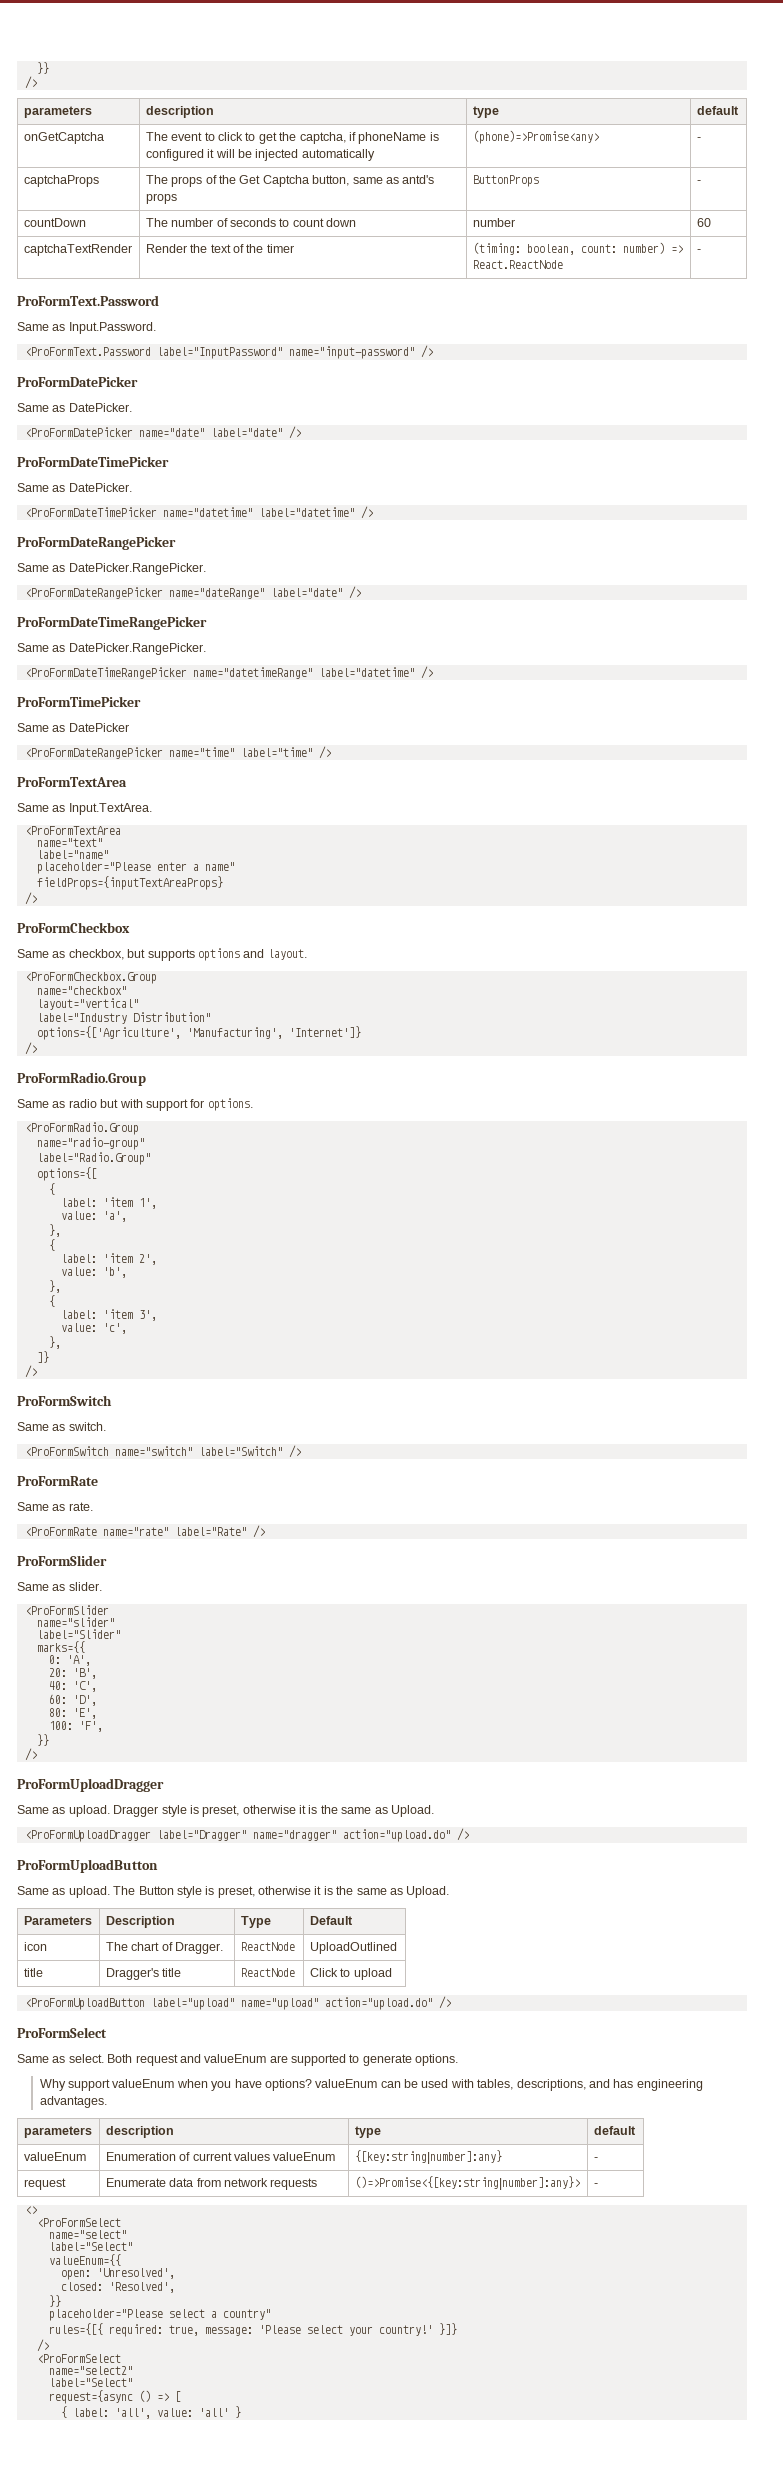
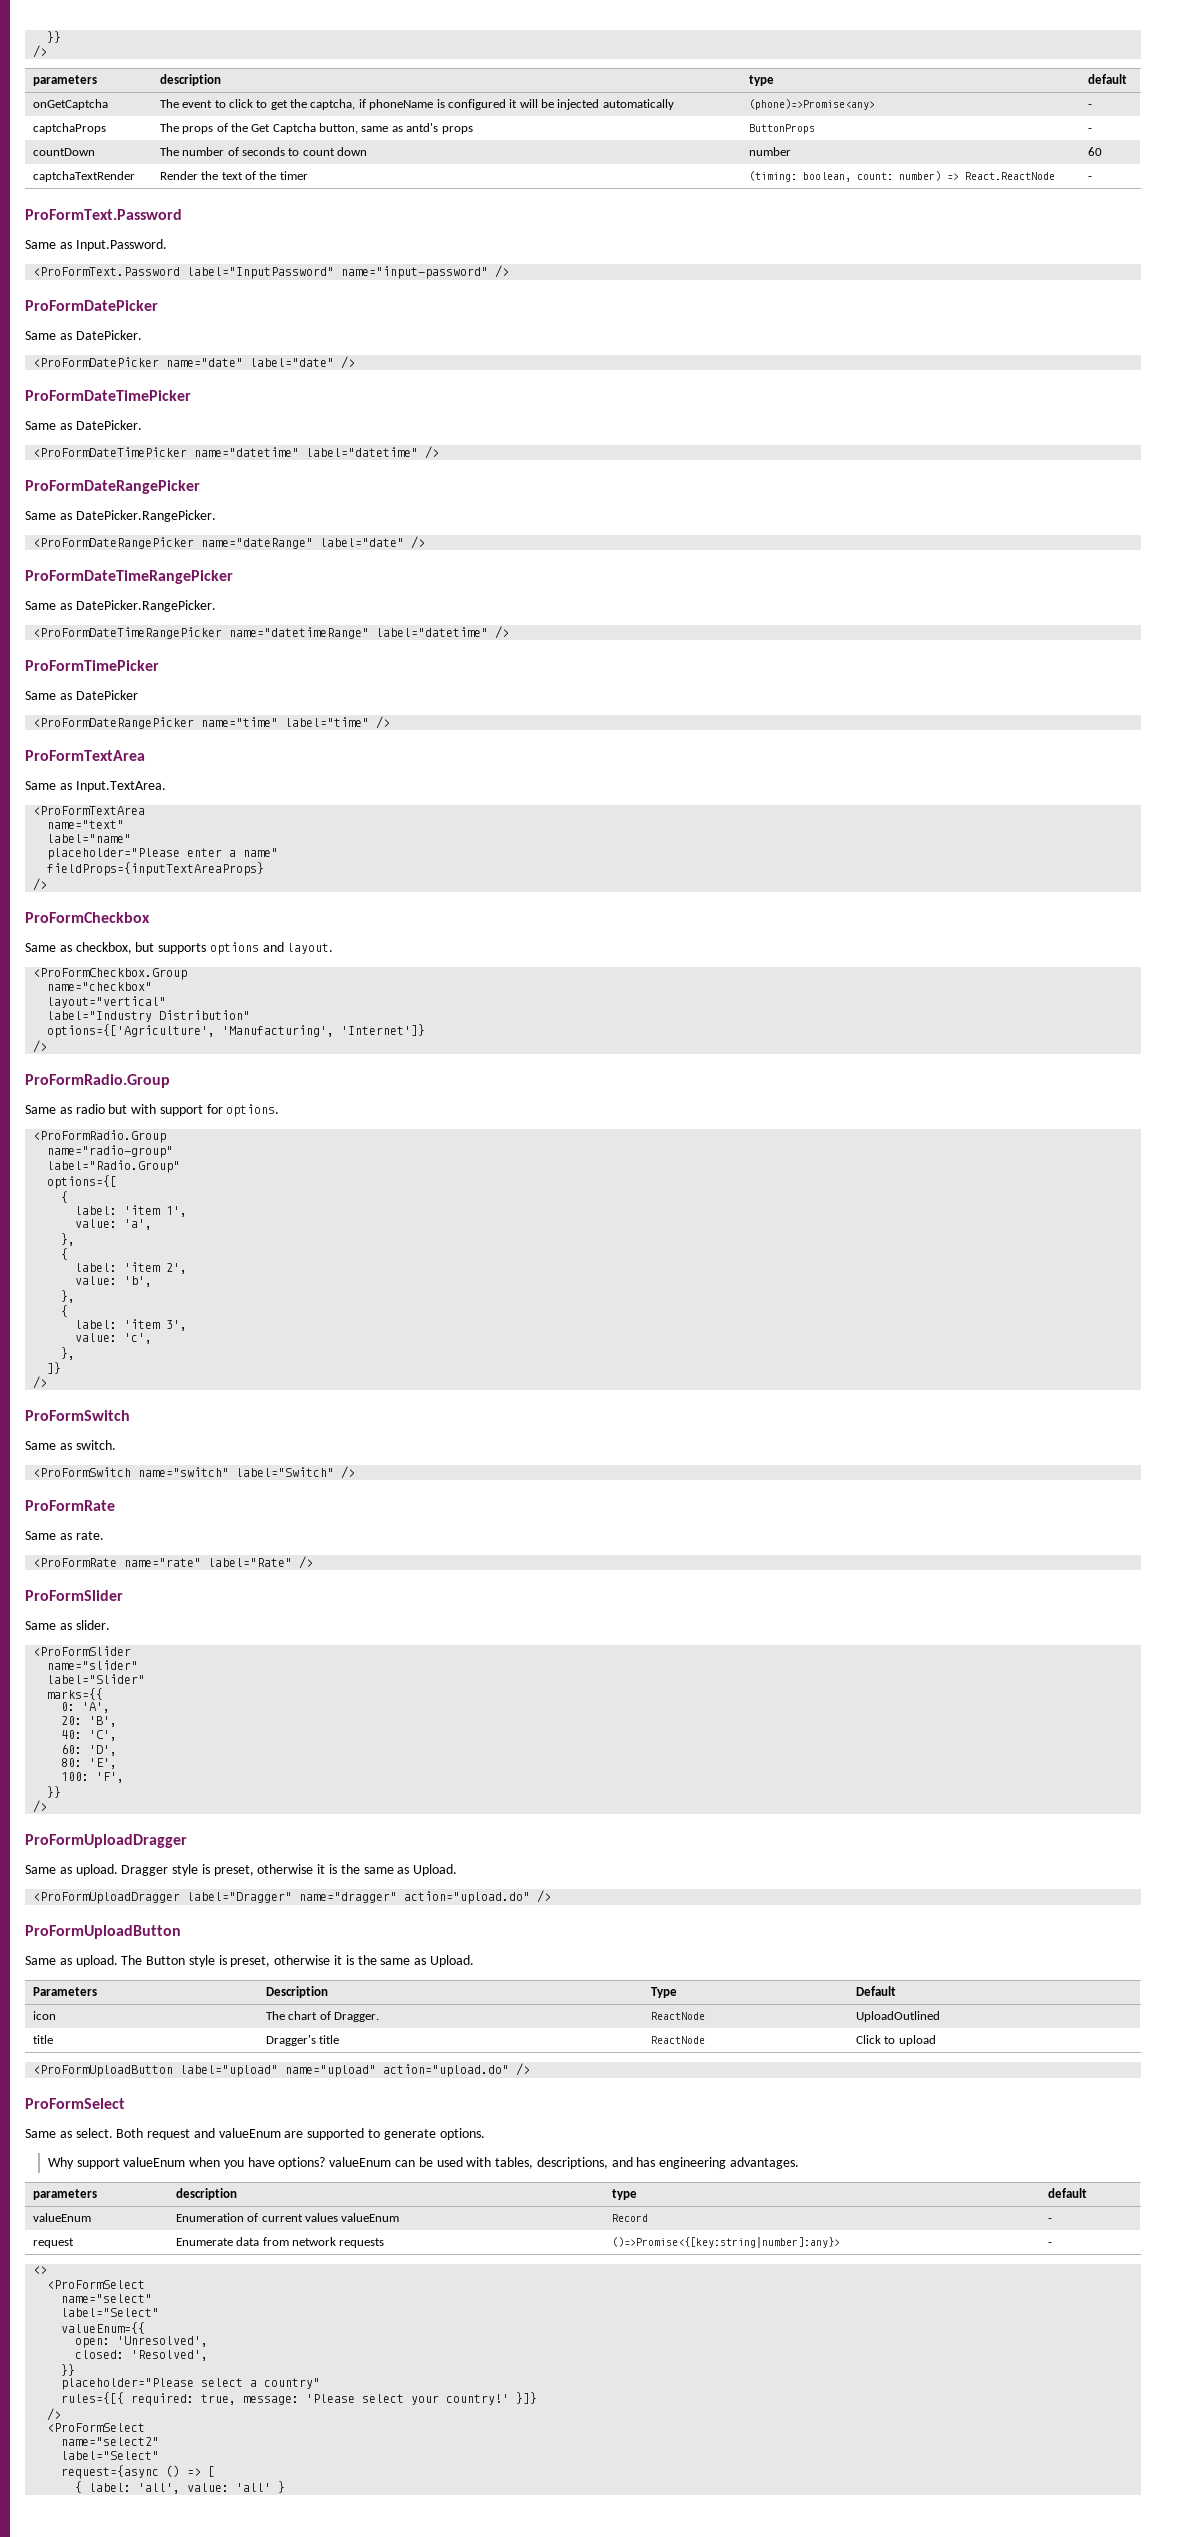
- valueEnum | Enumeration of current values valueEnum | {[key:string|number]:any} | -
+ valueEnum | Enumeration of current values valueEnum | Record | -

